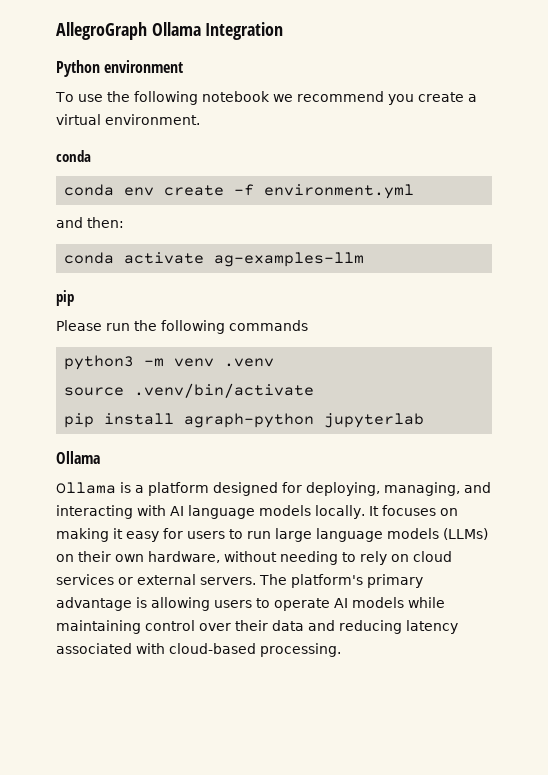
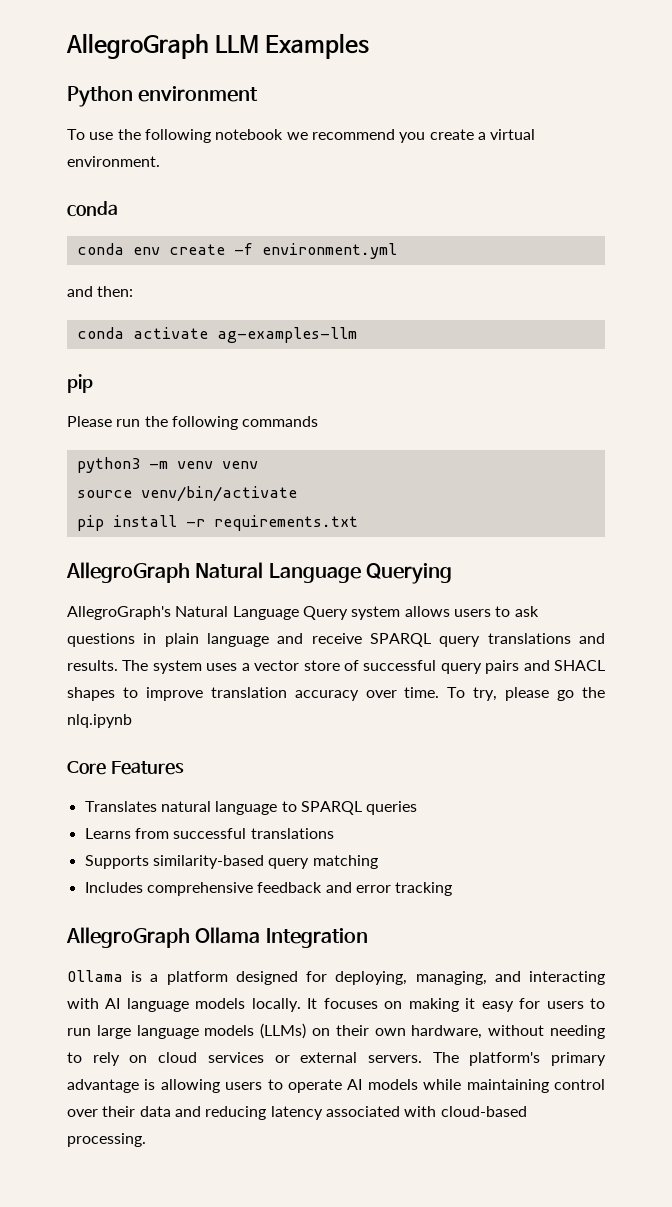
- AllegroGraph Ollama Integration
+ AllegroGraph LLM Examples
- python3 -m venv .venv
+ python3 -m venv venv
- source .venv/bin/activate
+ source venv/bin/activate
- pip install agraph-python jupyterlab
- Ollama
+ pip install -r requirements.txt
+ AllegroGraph Natural Language Querying
+ AllegroGraph's Natural Language Query system allows users to ask questions in plain language and receive SPARQL query translations and results. The system uses a vector store of successful query pairs and SHACL shapes to improve translation accuracy over time. To try, please go the nlq.ipynb
+ Core Features
+ Translates natural language to SPARQL queries
+ Learns from successful translations
+ Supports similarity-based query matching
+ Includes comprehensive feedback and error tracking
+ AllegroGraph Ollama Integration

